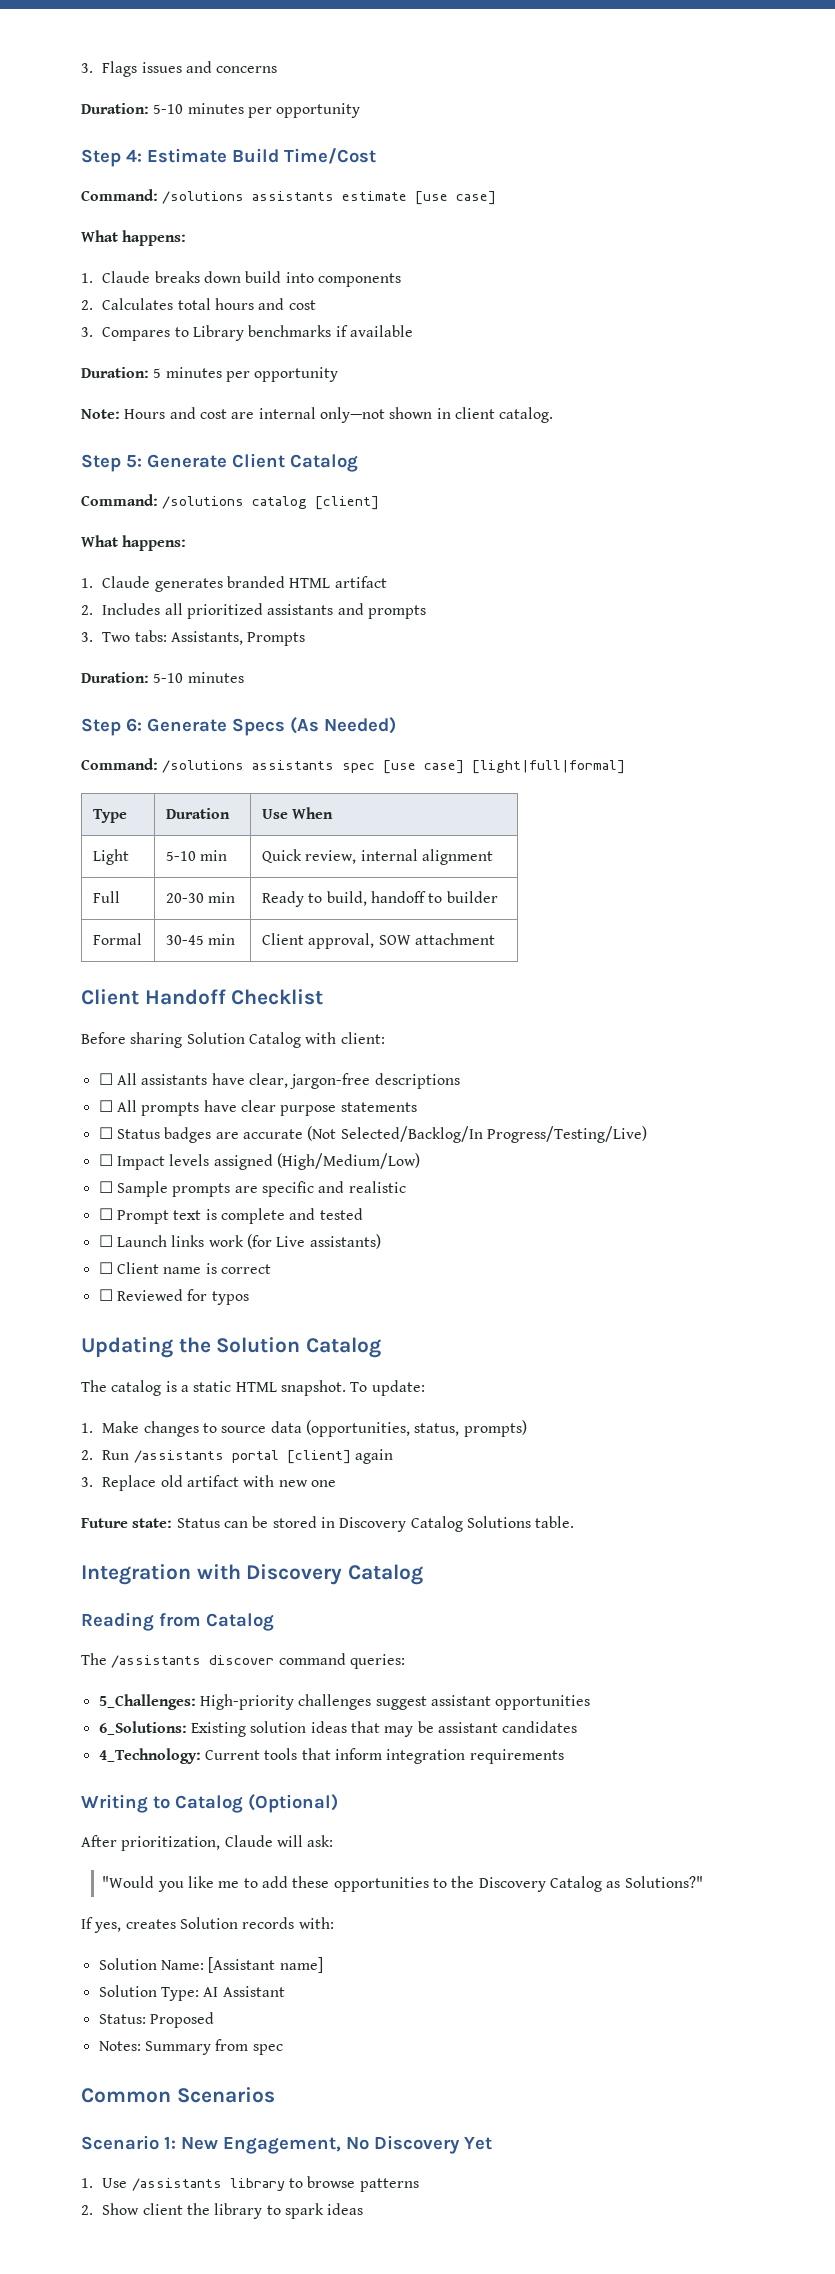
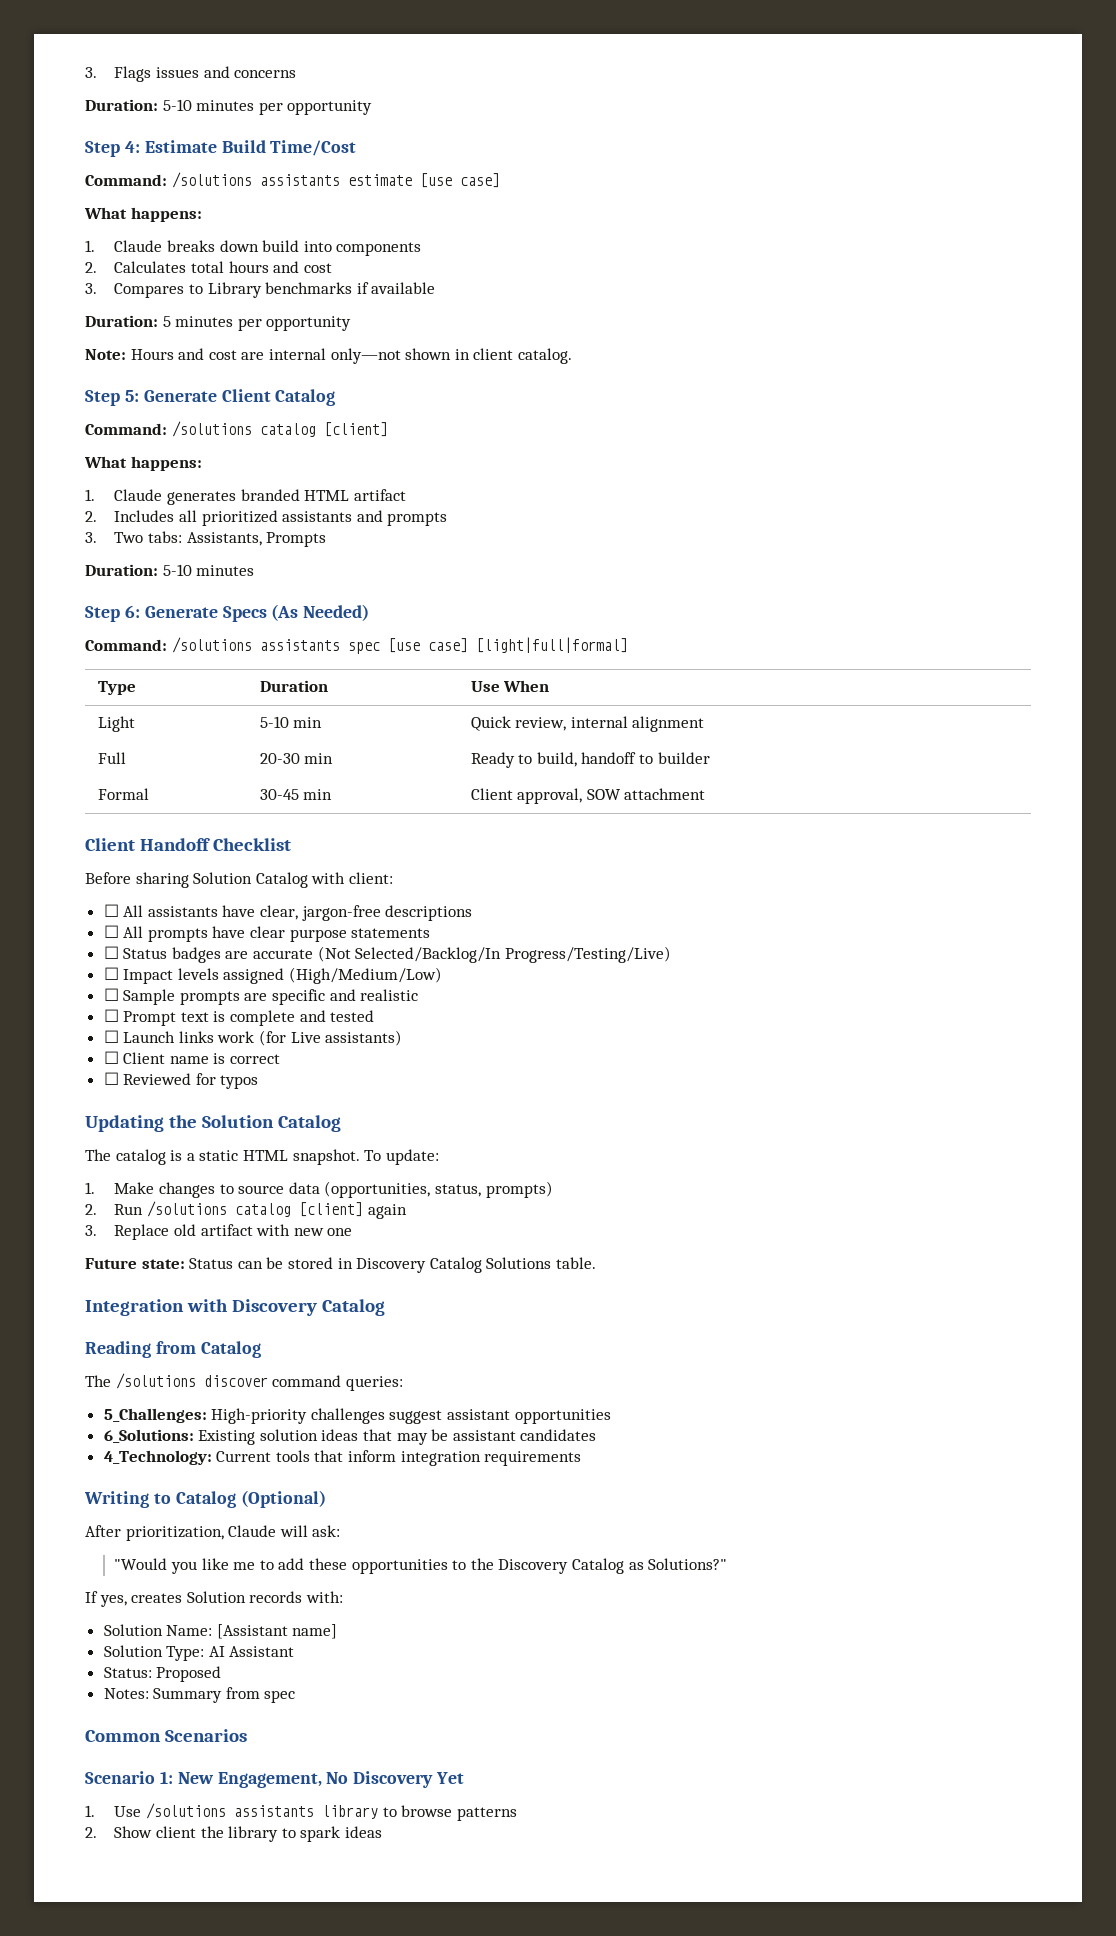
- 2. Run /assistants portal [client] again
+ 2. Run /solutions catalog [client] again
- The /assistants discover command queries:
+ The /solutions discover command queries:
- 1. Use /assistants library to browse patterns
+ 1. Use /solutions assistants library to browse patterns

